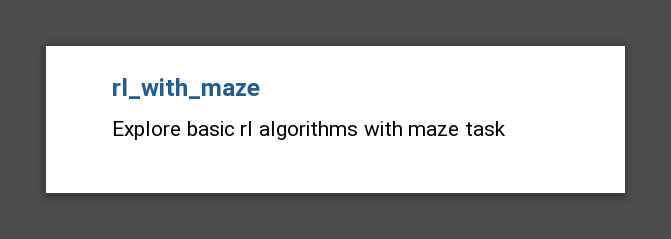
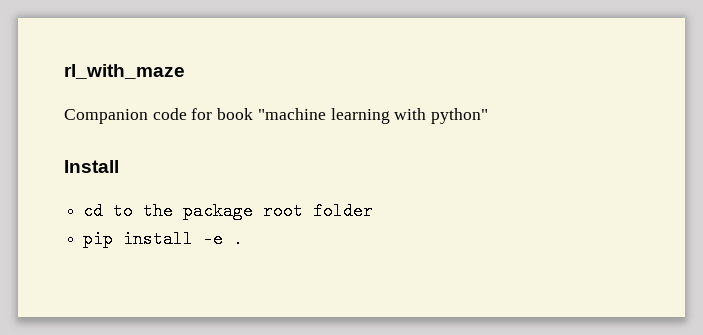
- Explore basic rl algorithms with maze task
+ Companion code for book "machine learning with python"
+ Install
+ cd to the package root folder
+ pip install -e .

